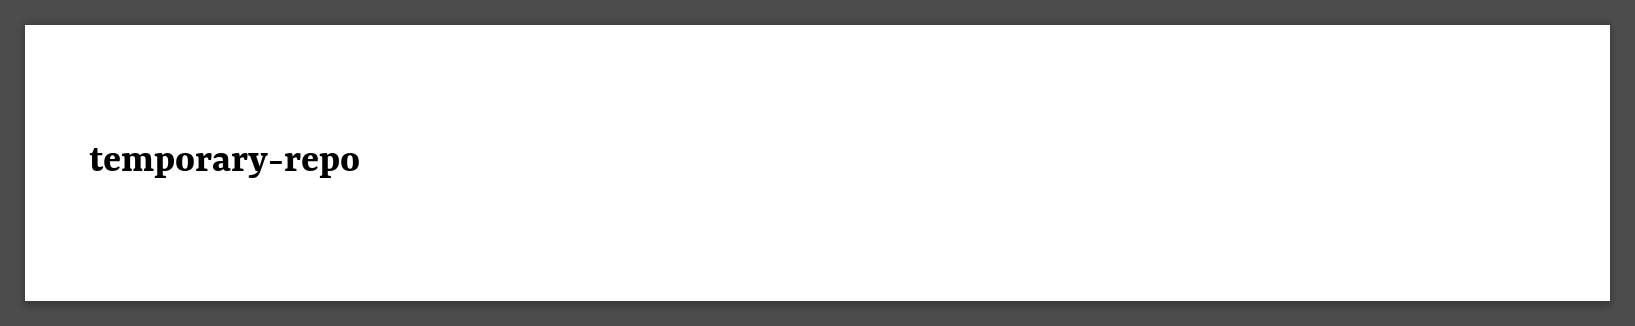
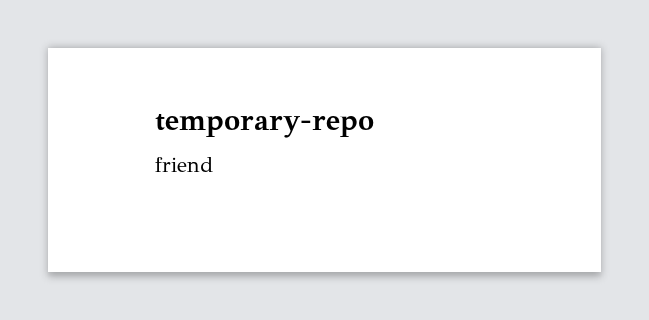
+ friend

